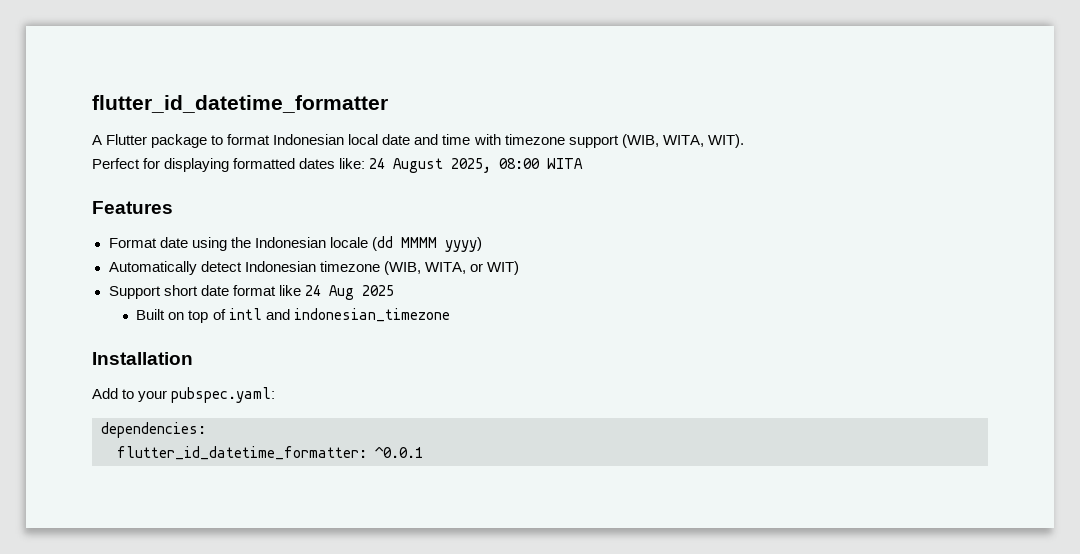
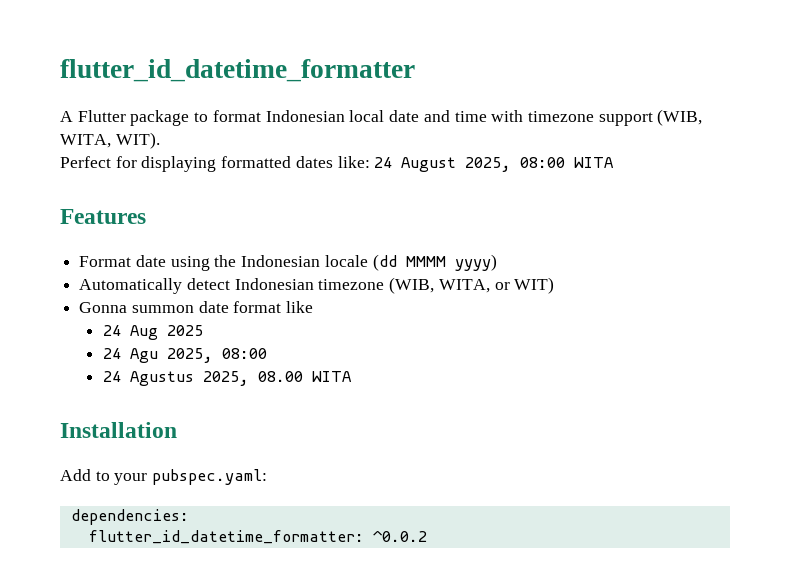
- Support short date format like 24 Aug 2025
+ Gonna summon date format like
+ 24 Aug 2025
- Built on top of intl and indonesian_timezone
+ 24 Agu 2025, 08:00
+ 24 Agustus 2025, 08.00 WITA
- flutter_id_datetime_formatter: ^0.0.1
+ flutter_id_datetime_formatter: ^0.0.2

